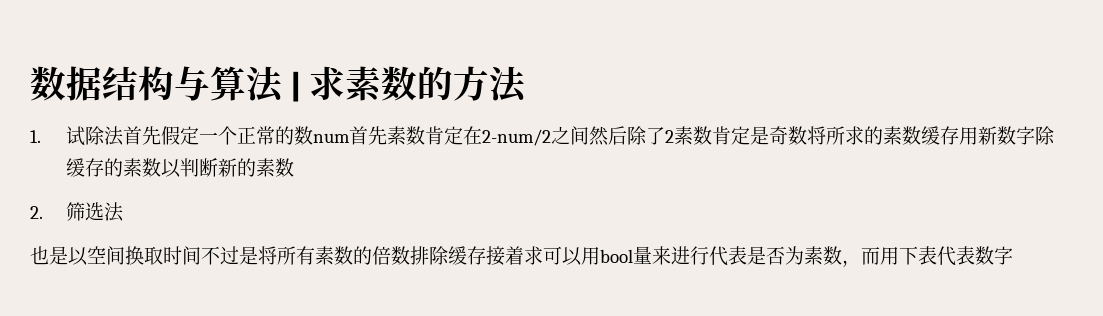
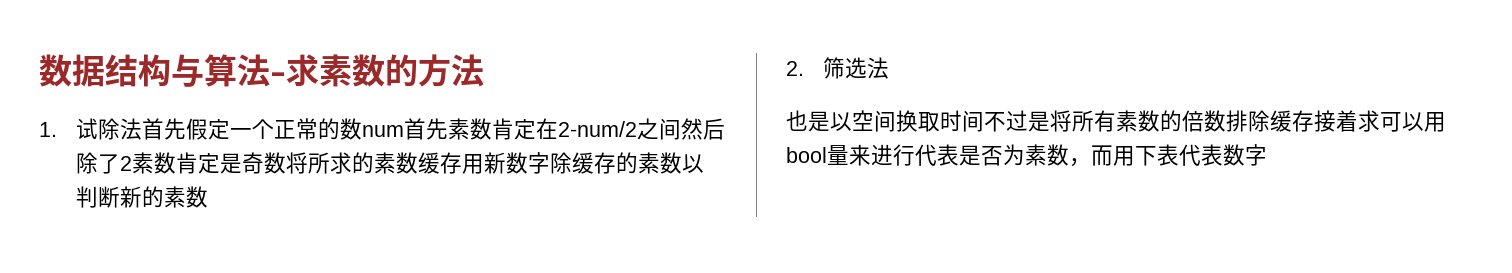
- 数据结构与算法 | 求素数的方法
+ 数据结构与算法-求素数的方法

